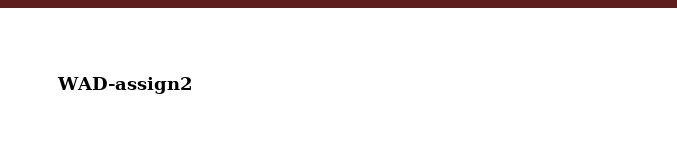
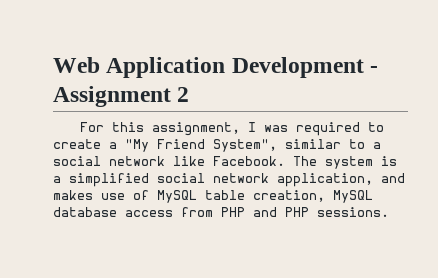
- WAD-assign2
+ Web Application Development - Assignment 2
+ For this assignment, I was required to create a "My Friend System", similar to a social network like Facebook. The system is a simplified social network application, and makes use of MySQL table creation, MySQL database access from PHP and PHP sessions.

